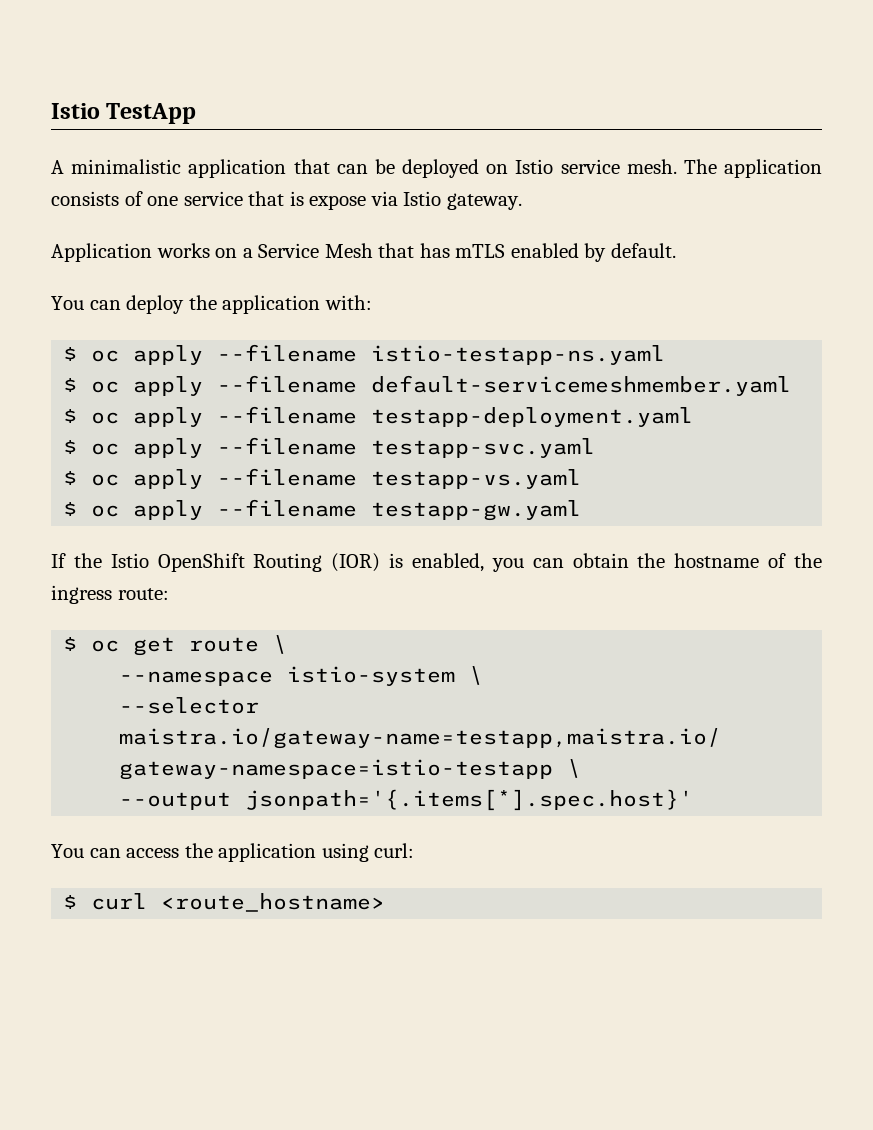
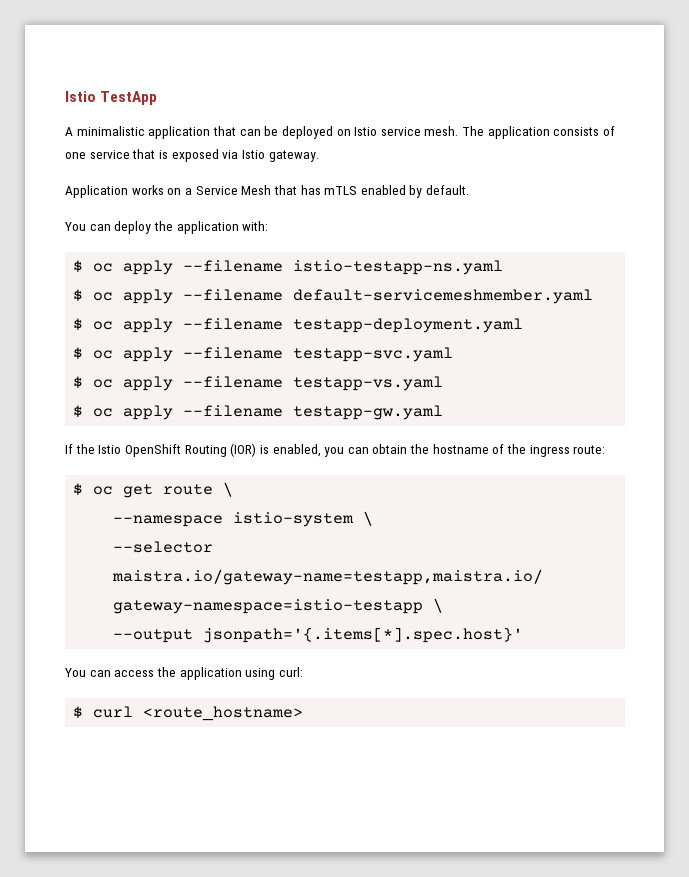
- The application consists of one service that is expose via Istio gateway.
+ The application consists of one service that is exposed via Istio gateway.

